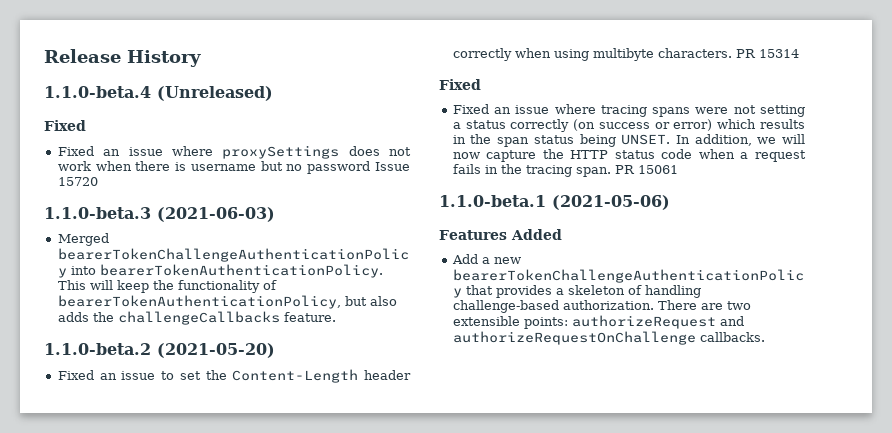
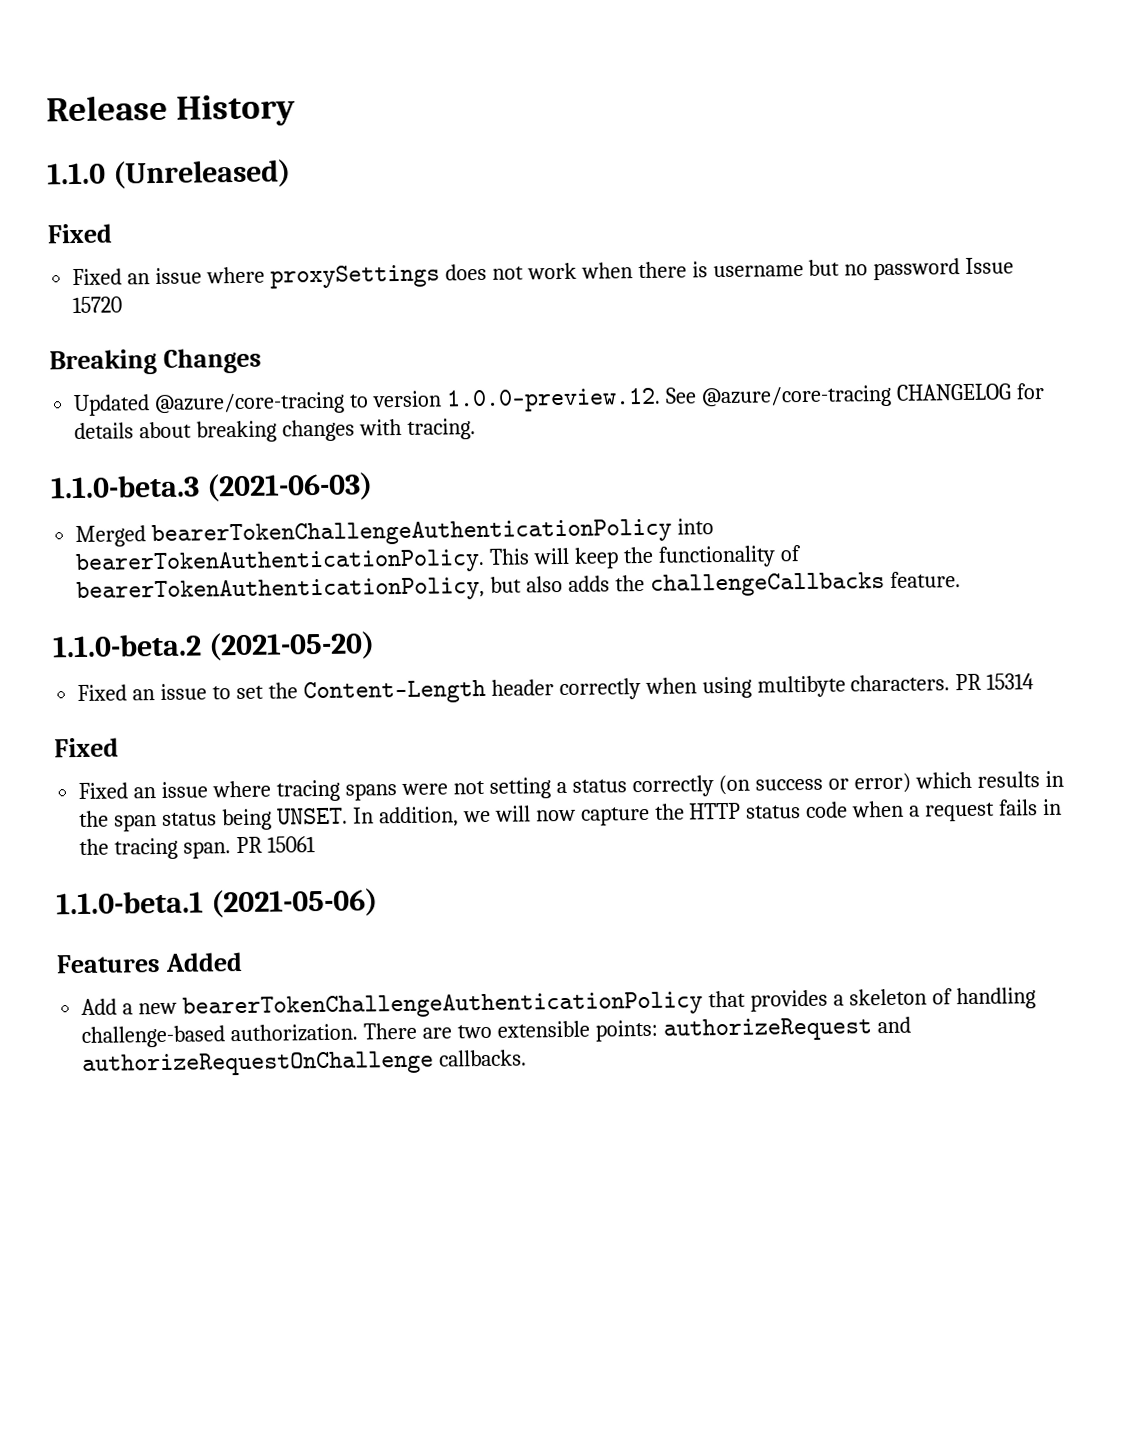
- 1.1.0-beta.4 (Unreleased)
+ 1.1.0 (Unreleased)
+ Breaking Changes
+ Updated @azure/core-tracing to version 1.0.0-preview.12. See @azure/core-tracing CHANGELOG for details about breaking changes with tracing.

